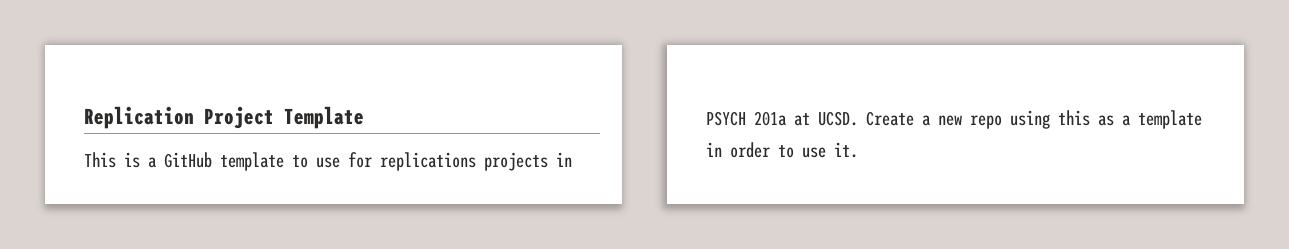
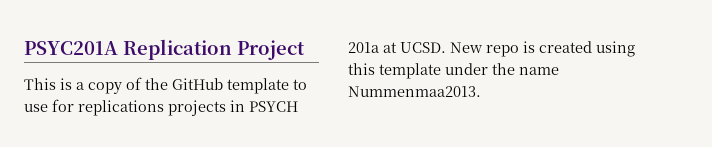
- Replication Project Template
+ PSYC201A Replication Project
- This is a GitHub template to use for replications projects in PSYCH 201a at UCSD.
+ This is a copy of the GitHub template to use for replications projects in PSYCH 201a at UCSD.
- Create a new repo using this as a template in order to use it.
+ New repo is created using this template under the name Nummenmaa2013.

